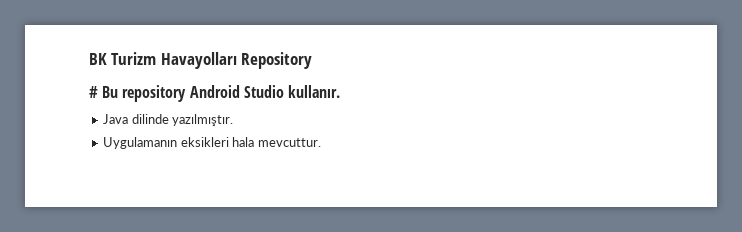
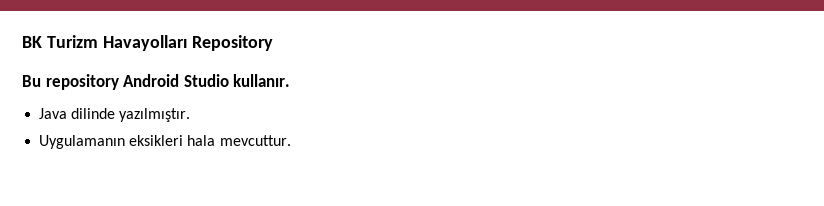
- # Bu repository Android Studio kullanır.
+ Bu repository Android Studio kullanır.

